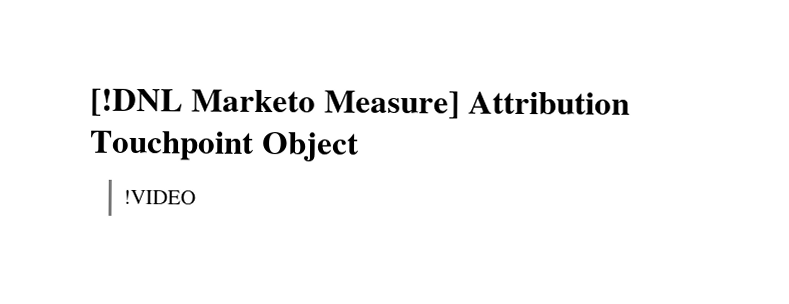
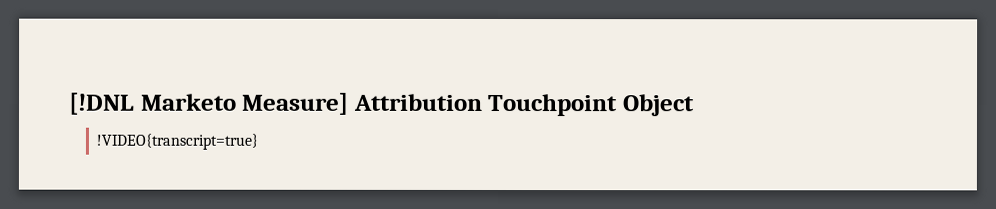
- !VIDEO
+ !VIDEO{transcript=true}

